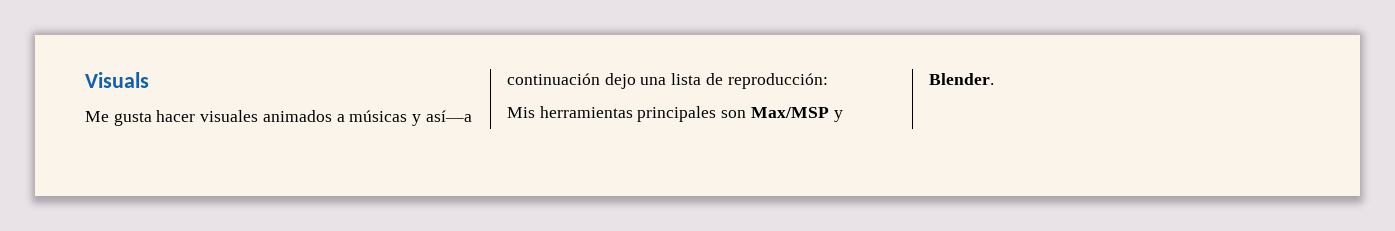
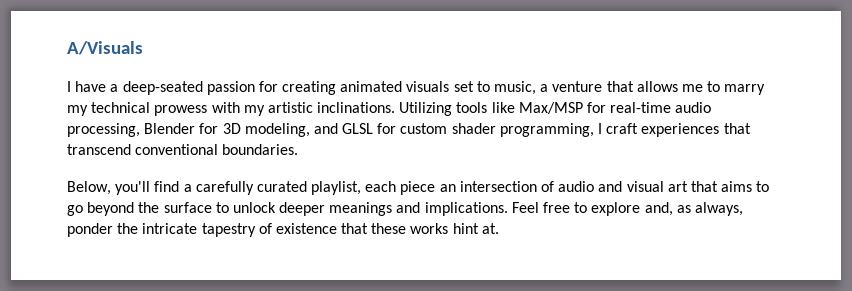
- Visuals
- Me gusta hacer visuales animados a músicas y así—a continuación dejo una lista de reproducción:
- Mis herramientas principales son Max/MSP y Blender.
+ A/Visuals
+ I have a deep-seated passion for creating animated visuals set to music, a venture that allows me to marry my technical prowess with my artistic inclinations. Utilizing tools like Max/MSP for real-time audio processing, Blender for 3D modeling, and GLSL for custom shader programming, I craft experiences that transcend conventional boundaries.
+ Below, you'll find a carefully curated playlist, each piece an intersection of audio and visual art that aims to go beyond the surface to unlock deeper meanings and implications. Feel free to explore and, as always, ponder the intricate tapestry of existence that these works hint at.

